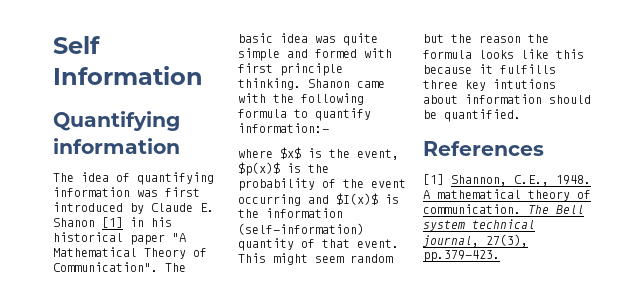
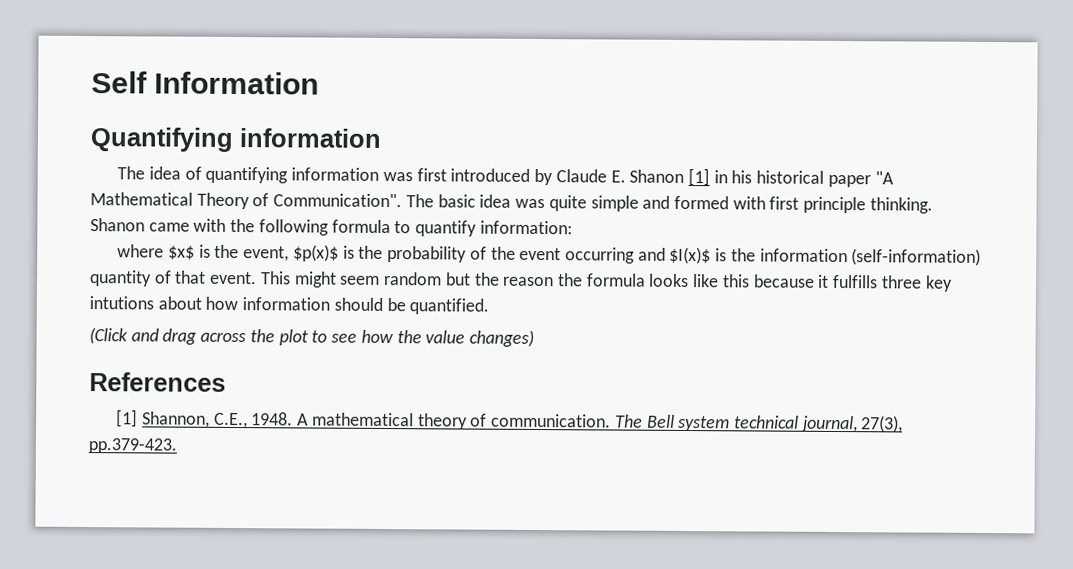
- Shanon came with the following formula to quantify information:-
+ Shanon came with the following formula to quantify information:
- This might seem random but the reason the formula looks like this because it fulfills three key intutions about information should be quantified.
+ This might seem random but the reason the formula looks like this because it fulfills three key intutions about how information should be quantified.
+ (Click and drag across the plot to see how the value changes)

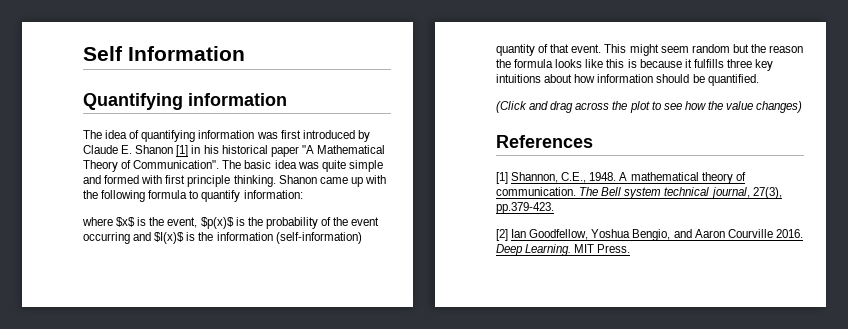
- Shanon came with the following formula to quantify information:
+ Shanon came up with the following formula to quantify information:
- This might seem random but the reason the formula looks like this because it fulfills three key intutions about how information should be quantified.
+ This might seem random but the reason the formula looks like this is because it fulfills three key intuitions about how information should be quantified.
+ [2] Ian Goodfellow, Yoshua Bengio, and Aaron Courville 2016. Deep Learning. MIT Press.

